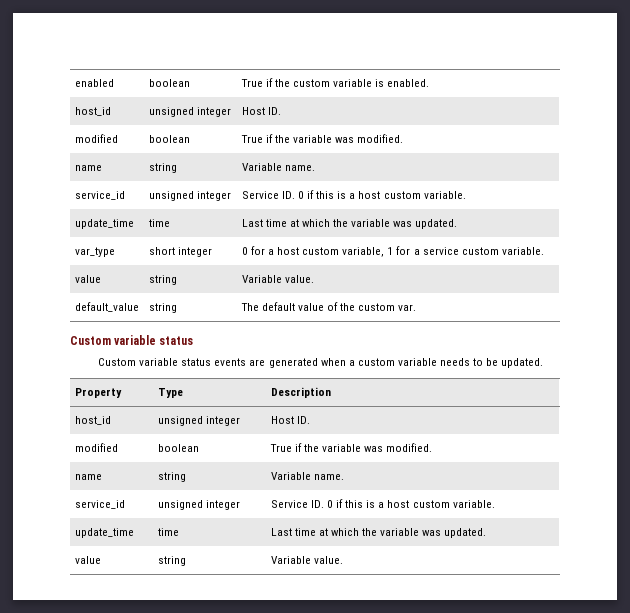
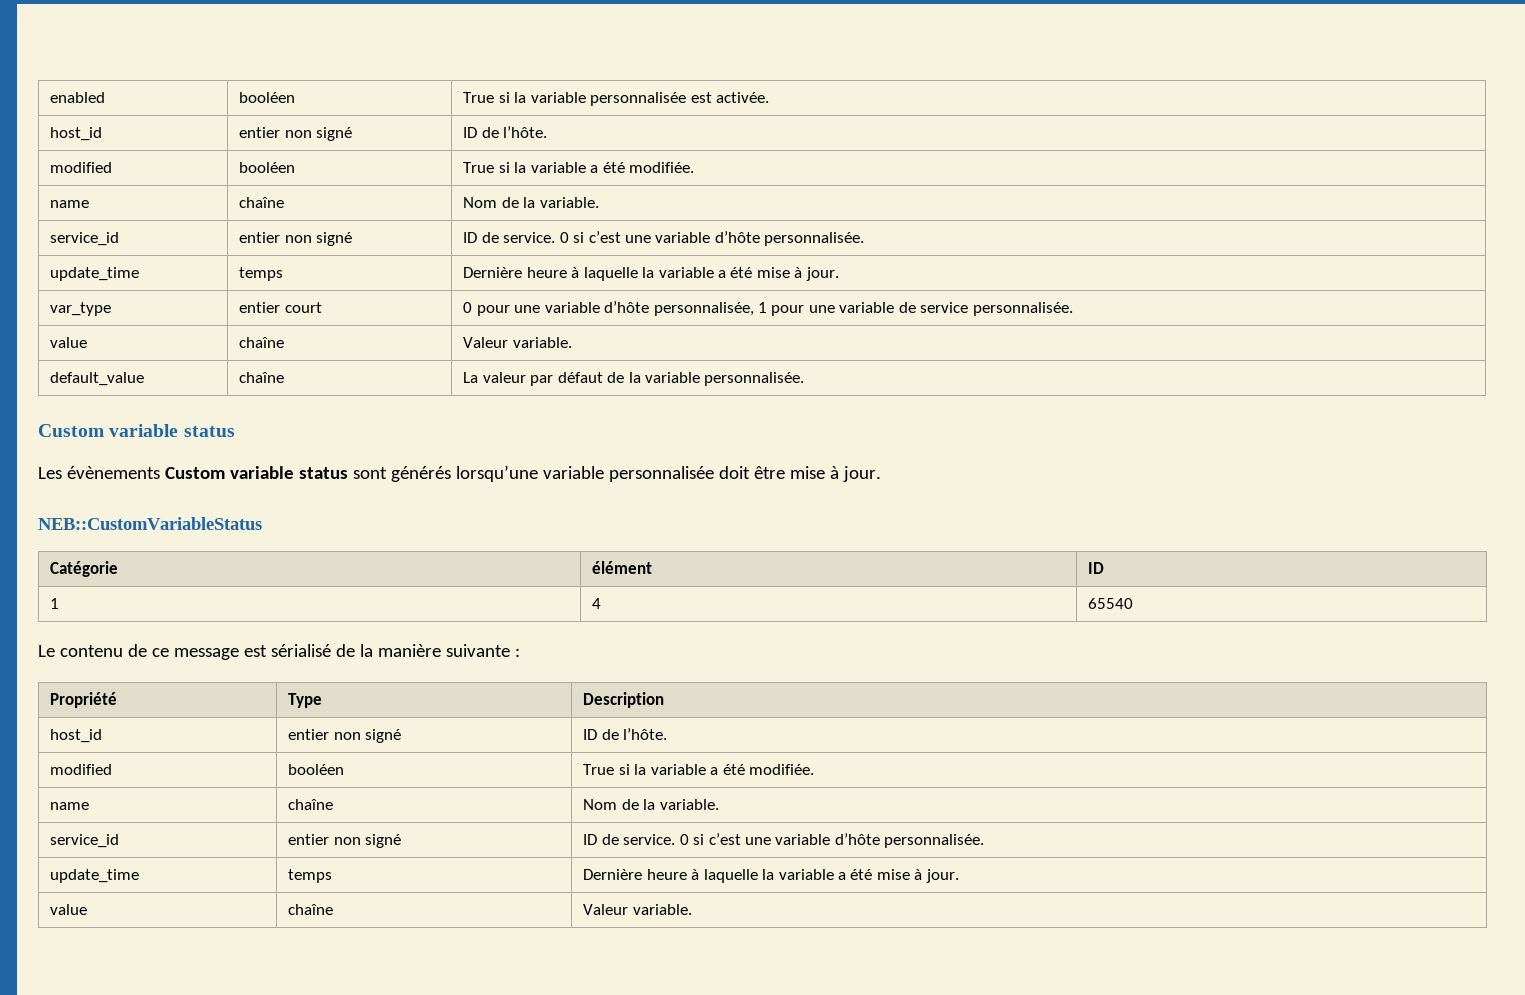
- enabled | boolean | True if the custom variable is enabled.
- host_id | unsigned integer | Host ID.
- modified | boolean | True if the variable was modified.
- name | string | Variable name.
- service_id | unsigned integer | Service ID. 0 if this is a host custom variable.
- update_time | time | Last time at which the variable was updated.
+ enabled | booléen | True si la variable personnalisée est activée.
+ host_id | entier non signé | ID de l’hôte.
+ modified | booléen | True si la variable a été modifiée.
+ name | chaîne | Nom de la variable.
+ service_id | entier non signé | ID de service. 0 si c’est une variable d’hôte personnalisée.
+ update_time | temps | Dernière heure à laquelle la variable a été mise à jour.
- var_type | short integer | 0 for a host custom variable, 1 for a service custom variable.
- value | string | Variable value.
- default_value | string | The default value of the custom var.
+ var_type | entier court | 0 pour une variable d’hôte personnalisée, 1 pour une variable de service personnalisée.
+ value | chaîne | Valeur variable.
+ default_value | chaîne | La valeur par défaut de la variable personnalisée.
- Custom variable status events are generated when a custom variable needs to be updated.
- Property | Type | Description
- host_id | unsigned integer | Host ID.
- modified | boolean | True if the variable was modified.
- name | string | Variable name.
- service_id | unsigned integer | Service ID. 0 if this is a host custom variable.
- update_time | time | Last time at which the variable was updated.
- value | string | Variable value.
+ Les évènements Custom variable status sont générés lorsqu’une variable personnalisée doit être mise à jour.
+ NEB::CustomVariableStatus
+ Catégorie | élément | ID
+ 1 | 4 | 65540
+ Le contenu de ce message est sérialisé de la manière suivante :
+ Propriété | Type | Description
+ host_id | entier non signé | ID de l’hôte.
+ modified | booléen | True si la variable a été modifiée.
+ name | chaîne | Nom de la variable.
+ service_id | entier non signé | ID de service. 0 si c’est une variable d’hôte personnalisée.
+ update_time | temps | Dernière heure à laquelle la variable a été mise à jour.
+ value | chaîne | Valeur variable.

